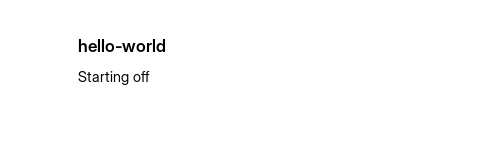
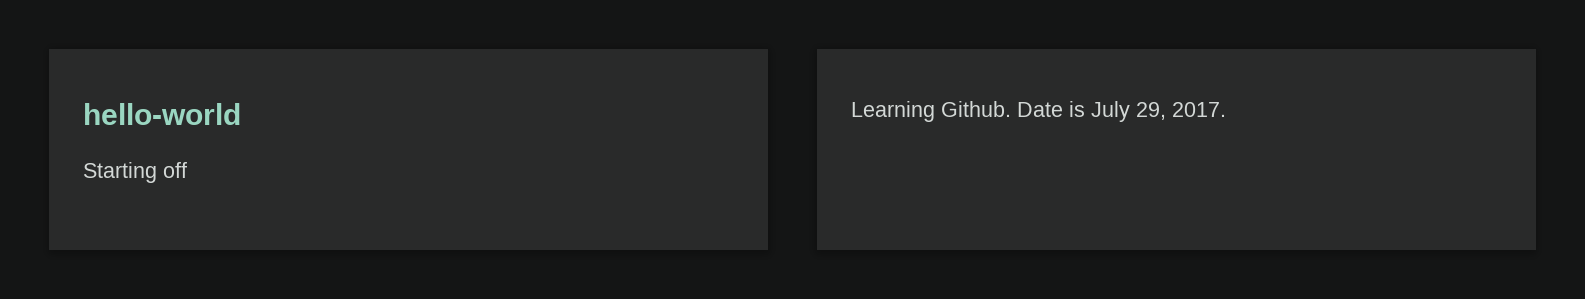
+ Learning Github. Date is July 29, 2017.

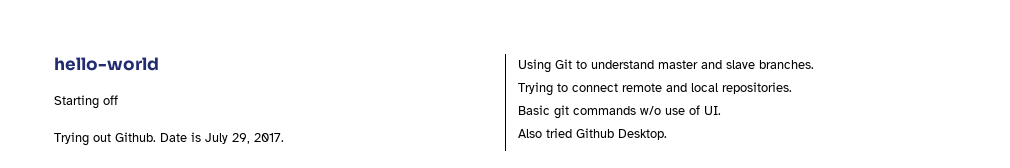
- Learning Github.
+ Trying out Github.
+ Using Git to understand master and slave branches.
+ Trying to connect remote and local repositories.
+ Basic git commands w/o use of UI.
+ Also tried Github Desktop.

